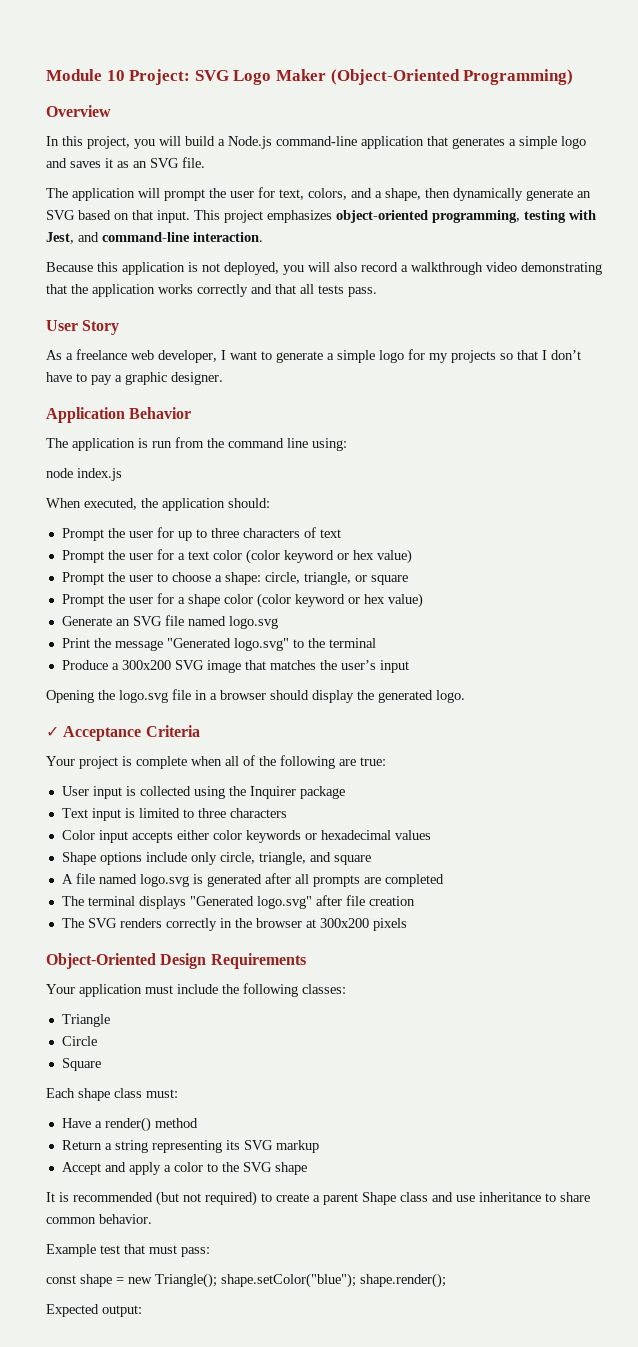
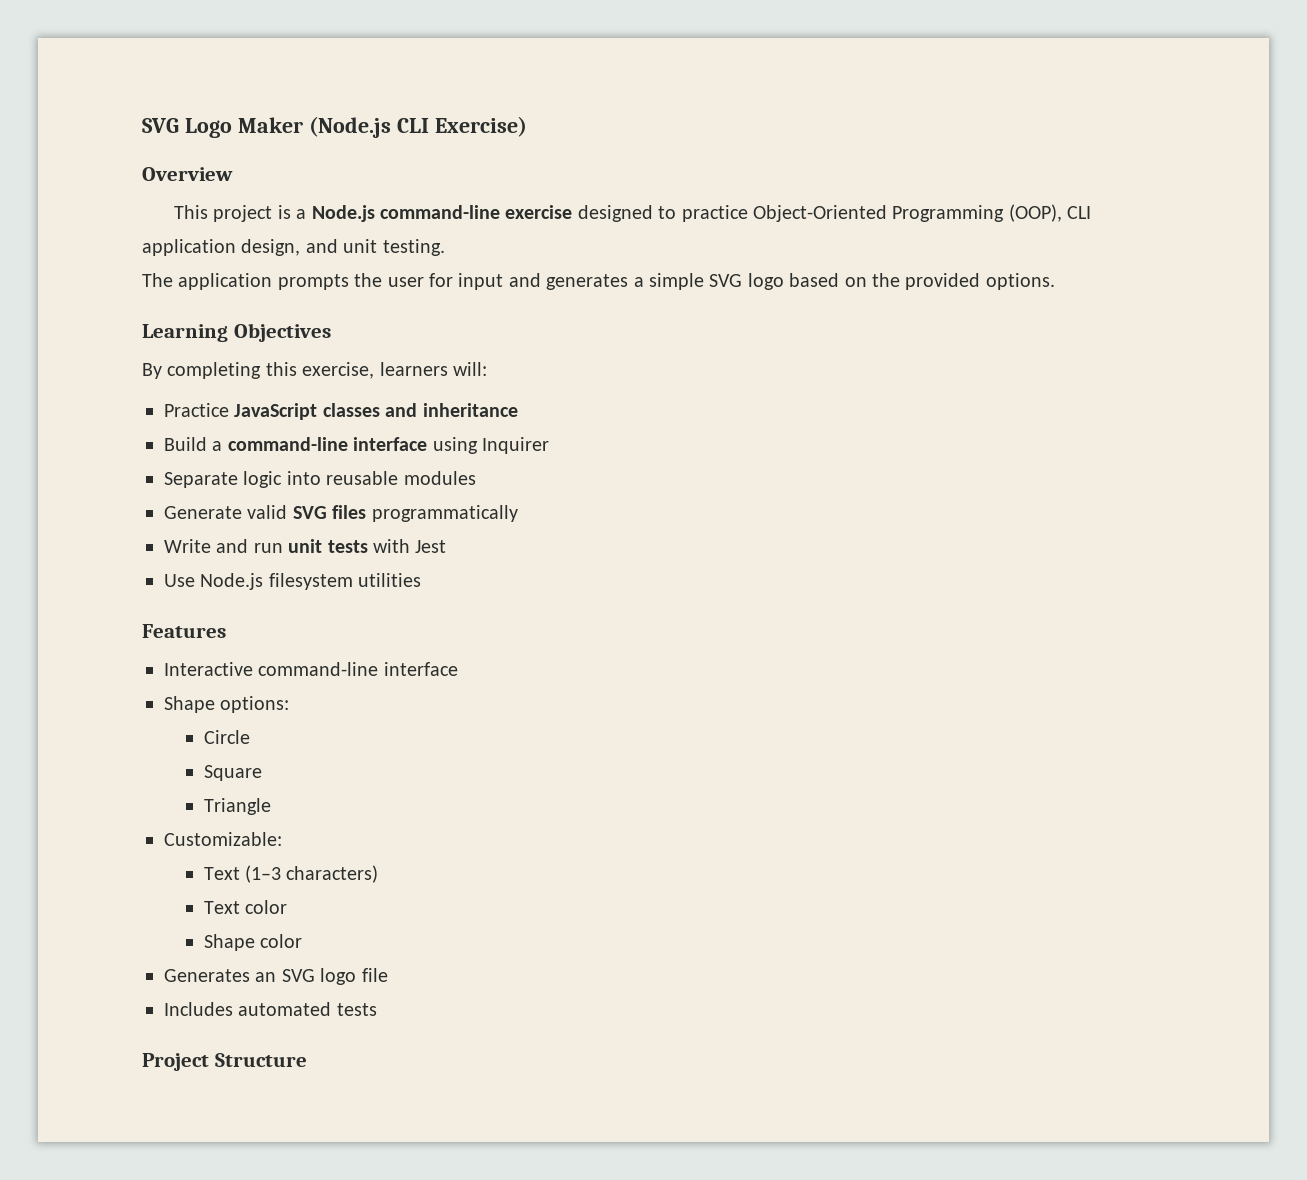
- Module 10 Project: SVG Logo Maker (Object-Oriented Programming)
+ SVG Logo Maker (Node.js CLI Exercise)
  Overview
- In this project, you will build a Node.js command-line application that generates a simple logo and saves it as an SVG file.
- The application will prompt the user for text, colors, and a shape, then dynamically generate an SVG based on that input. This project emphasizes object-oriented programming, testing with Jest, and command-line interaction.
- Because this application is not deployed, you will also record a walkthrough video demonstrating that the application works correctly and that all tests pass.
- User Story
- As a freelance web developer, I want to generate a simple logo for my projects so that I don’t have to pay a graphic designer.
- Application Behavior
- The application is run from the command line using:
- node index.js
- When executed, the application should:
- Prompt the user for up to three characters of text
- Prompt the user for a text color (color keyword or hex value)
- Prompt the user to choose a shape: circle, triangle, or square
- Prompt the user for a shape color (color keyword or hex value)
- Generate an SVG file named logo.svg
- Print the message "Generated logo.svg" to the terminal
- Produce a 300x200 SVG image that matches the user’s input
- Opening the logo.svg file in a browser should display the generated logo.
- ✓ Acceptance Criteria
- Your project is complete when all of the following are true:
- User input is collected using the Inquirer package
- Text input is limited to three characters
- Color input accepts either color keywords or hexadecimal values
- Shape options include only circle, triangle, and square
- A file named logo.svg is generated after all prompts are completed
- The terminal displays "Generated logo.svg" after file creation
- The SVG renders correctly in the browser at 300x200 pixels
- Object-Oriented Design Requirements
- Your application must include the following classes:
- Triangle
+ This project is a Node.js command-line exercise designed to practice Object-Oriented Programming (OOP), CLI application design, and unit testing.
+ The application prompts the user for input and generates a simple SVG logo based on the provided options.
+ Learning Objectives
+ By completing this exercise, learners will:
+ Practice JavaScript classes and inheritance
+ Build a command-line interface using Inquirer
+ Separate logic into reusable modules
+ Generate valid SVG files programmatically
+ Write and run unit tests with Jest
+ Use Node.js filesystem utilities
+ Features
+ Interactive command-line interface
+ Shape options:
  Circle
  Square
- Each shape class must:
- Have a render() method
- Return a string representing its SVG markup
- Accept and apply a color to the SVG shape
- It is recommended (but not required) to create a parent Shape class and use inheritance to share common behavior.
- Example test that must pass:
- const shape = new Triangle(); shape.setColor("blue"); shape.render();
- Expected output:
+ Triangle
+ Customizable:
+ Text (1–3 characters)
+ Text color
+ Shape color
+ Generates an SVG logo file
+ Includes automated tests
+ Project Structure

